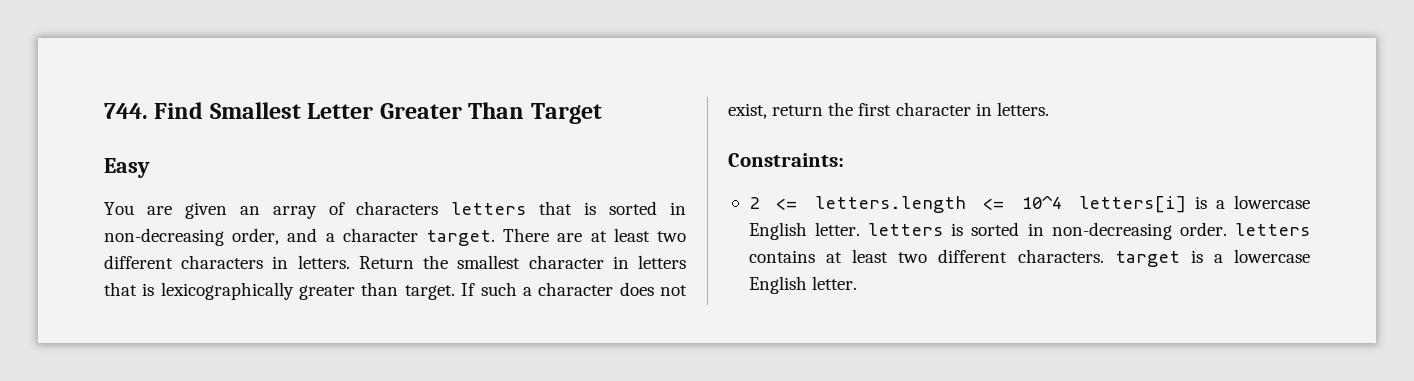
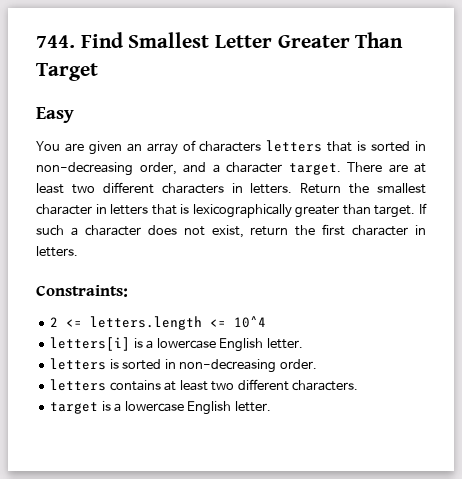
- 2 <= letters.length <= 10^4 letters[i] is a lowercase English letter. letters is sorted in non-decreasing order. letters contains at least two different characters. target is a lowercase English letter.
+ 2 <= letters.length <= 10^4
+ letters[i] is a lowercase English letter.
+ letters is sorted in non-decreasing order.
+ letters contains at least two different characters.
+ target is a lowercase English letter.

